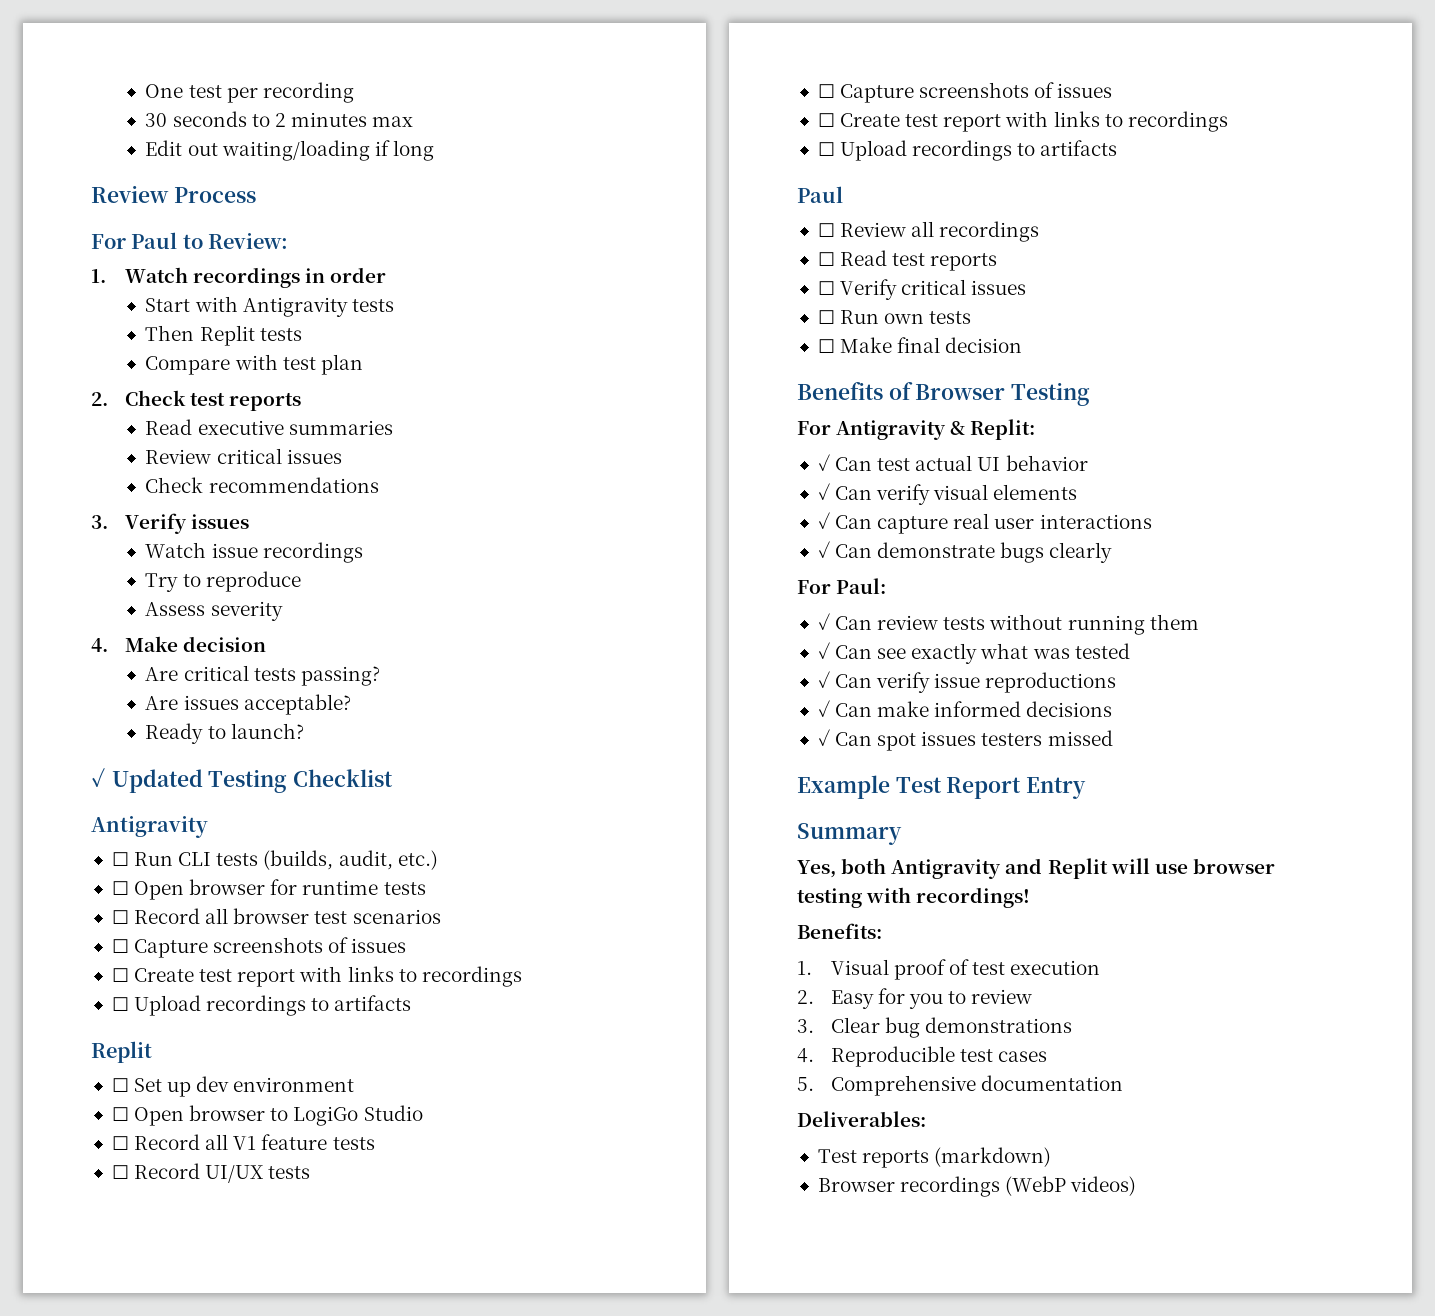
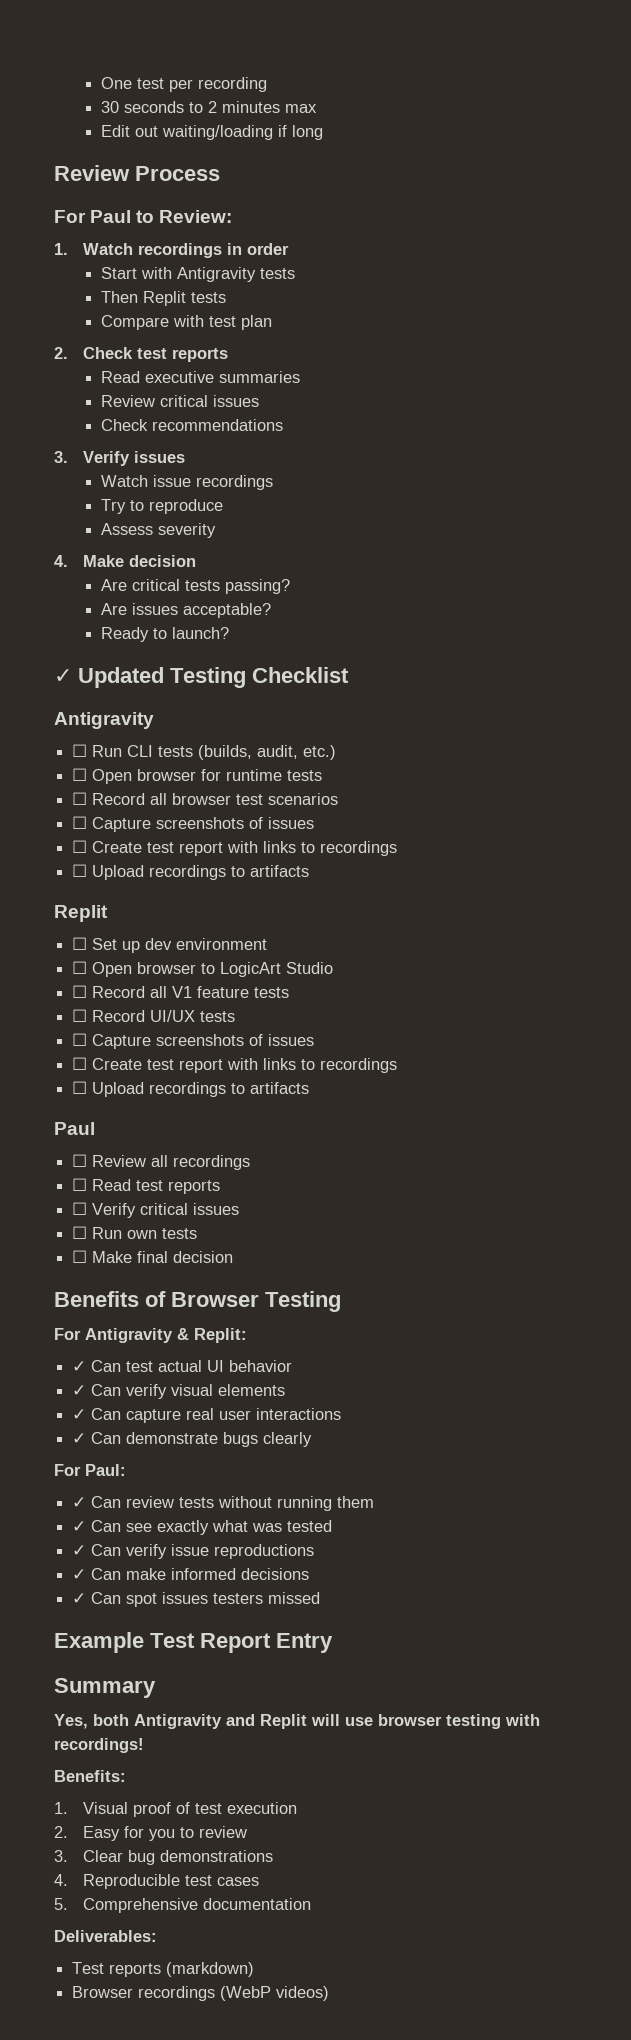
- ☐ Open browser to LogiGo Studio
+ ☐ Open browser to LogicArt Studio

